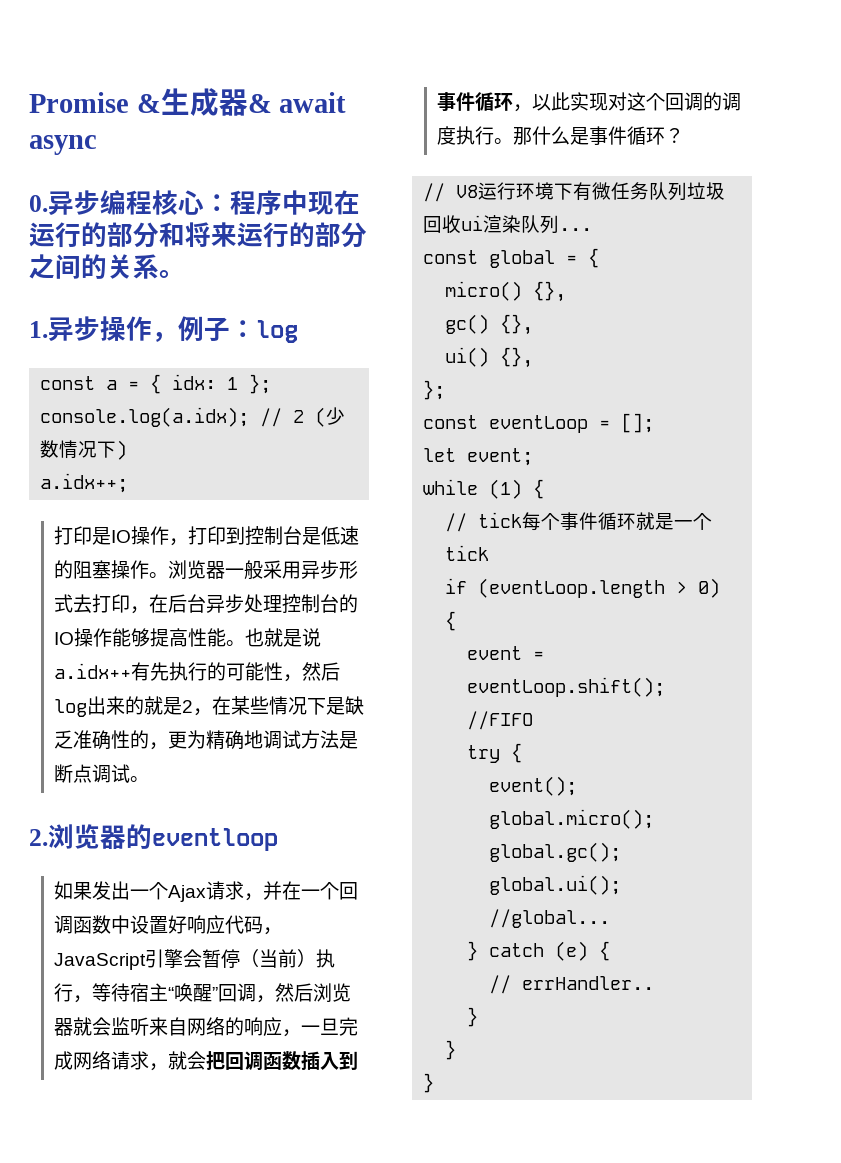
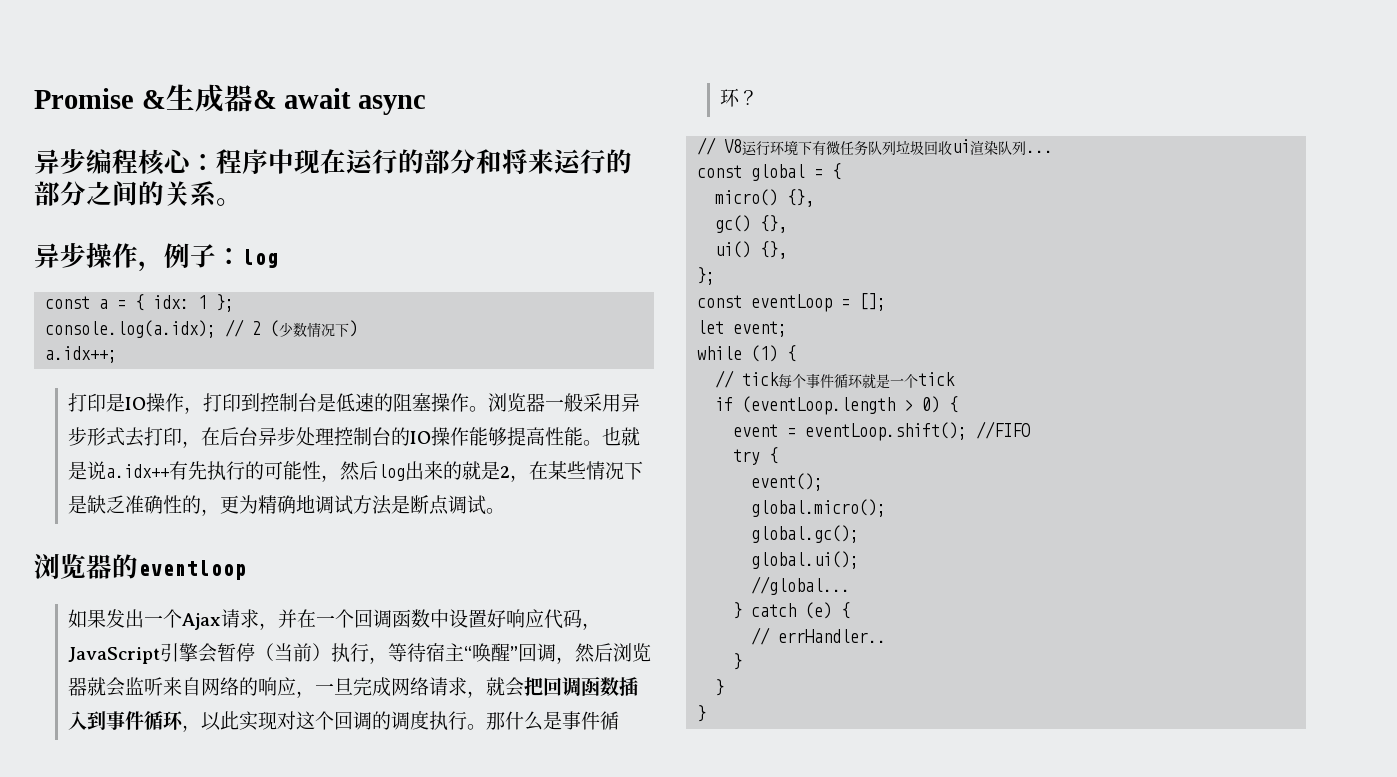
- 0.异步编程核心：程序中现在运行的部分和将来运行的部分之间的关系。
+ 异步编程核心：程序中现在运行的部分和将来运行的部分之间的关系。
- 1.异步操作，例子：log
+ 异步操作，例子：log
- 2.浏览器的eventloop
+ 浏览器的eventloop

